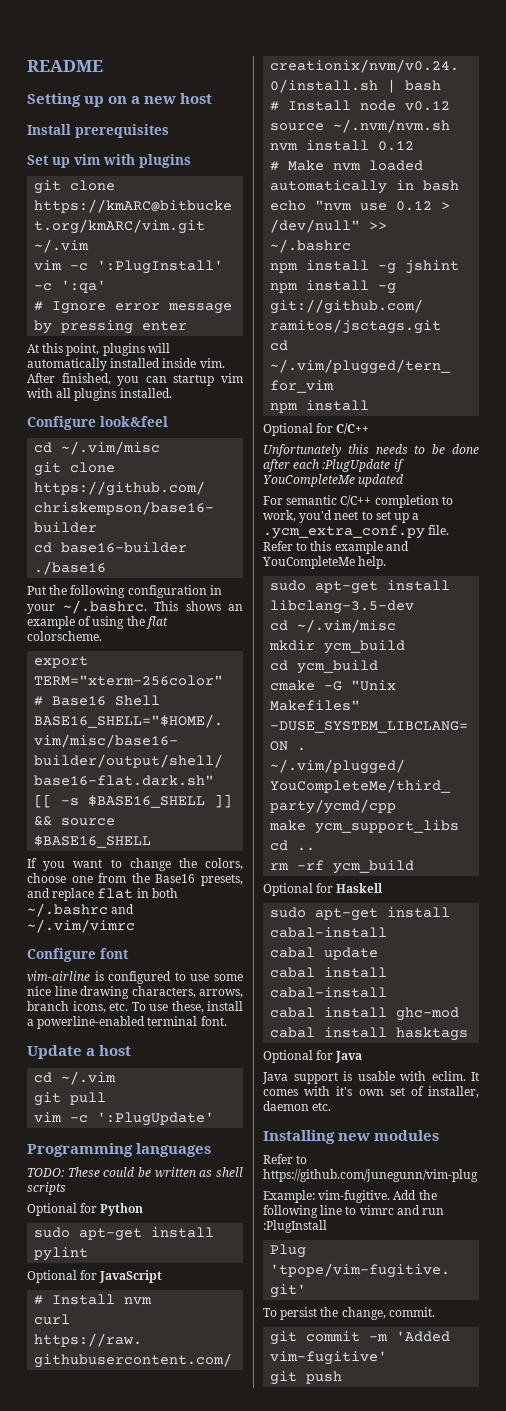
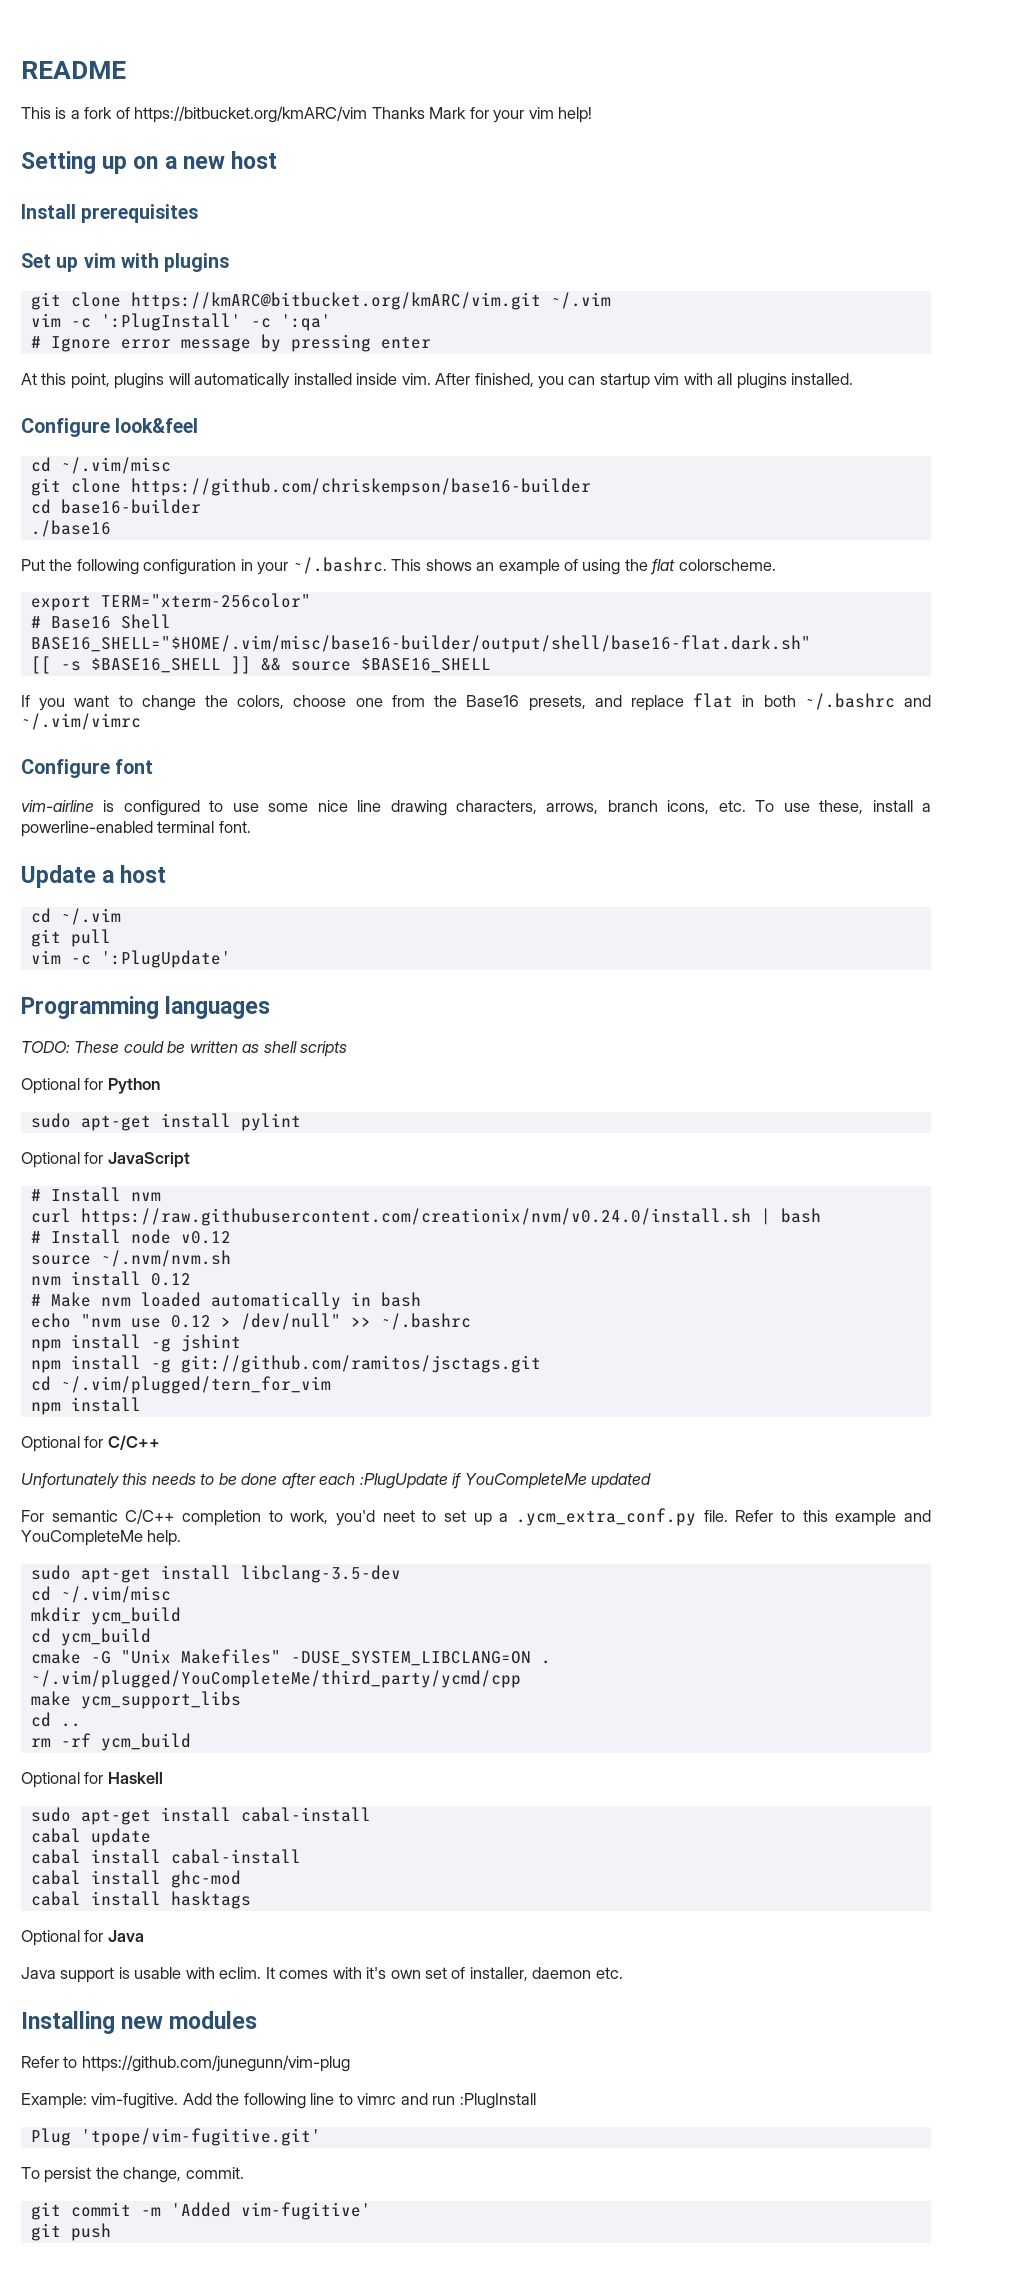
+ This is a fork of https://bitbucket.org/kmARC/vim Thanks Mark for your vim help!

